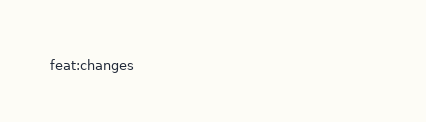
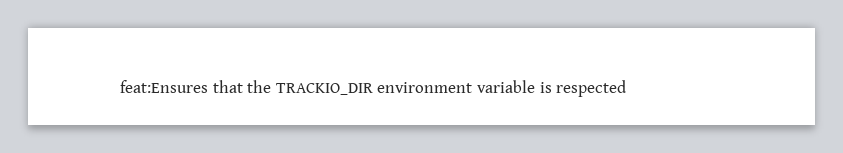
- feat:changes
+ feat:Ensures that the TRACKIO_DIR environment variable is respected

